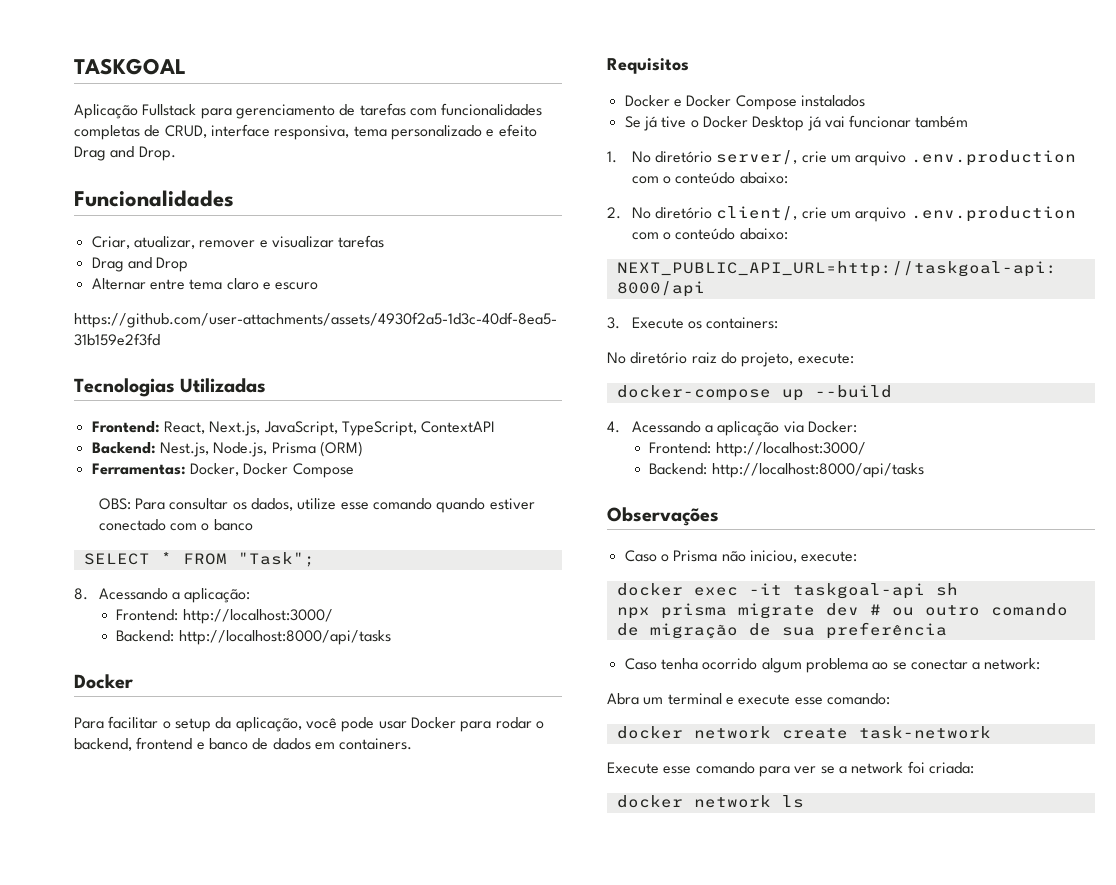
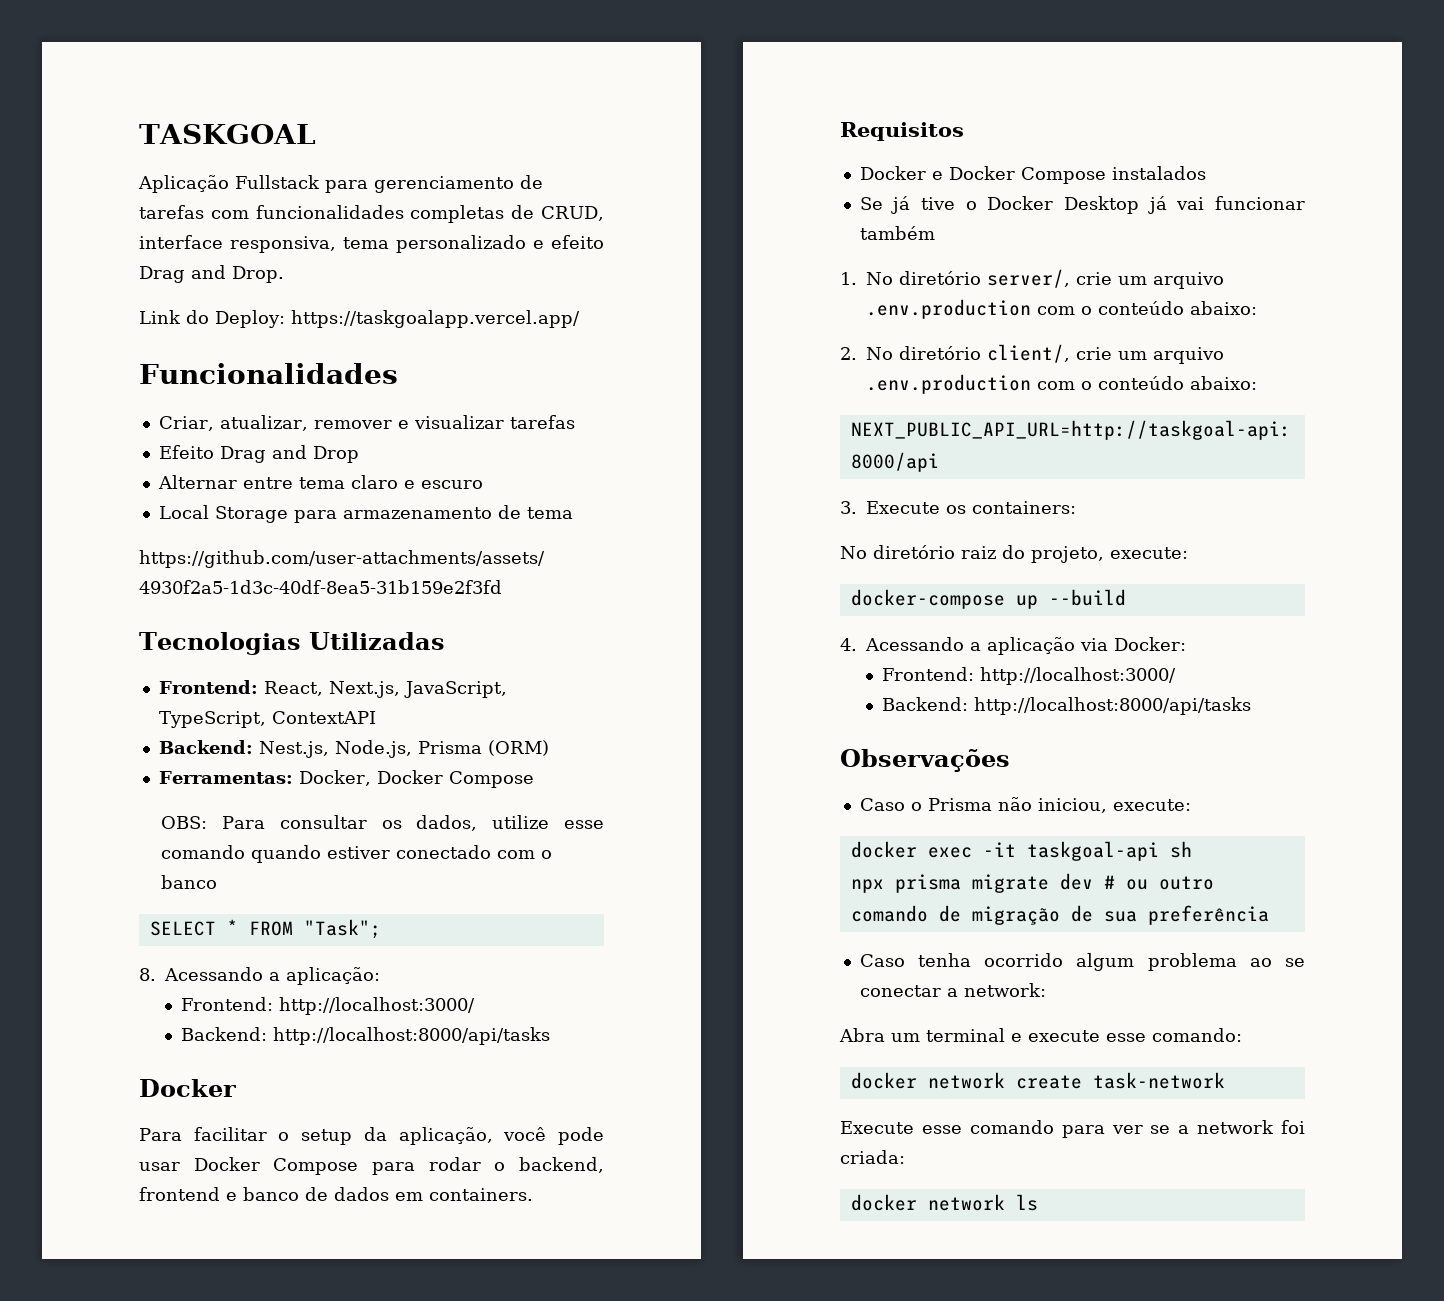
+ Link do Deploy: https://taskgoalapp.vercel.app/
- Drag and Drop
+ Efeito Drag and Drop
+ Local Storage para armazenamento de tema
- Para facilitar o setup da aplicação, você pode usar Docker para rodar o backend, frontend e banco de dados em containers.
+ Para facilitar o setup da aplicação, você pode usar Docker Compose para rodar o backend, frontend e banco de dados em containers.

